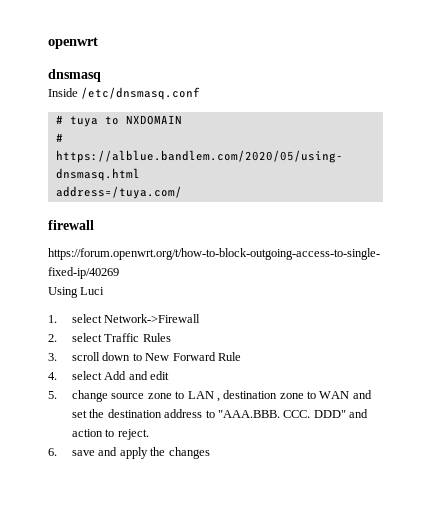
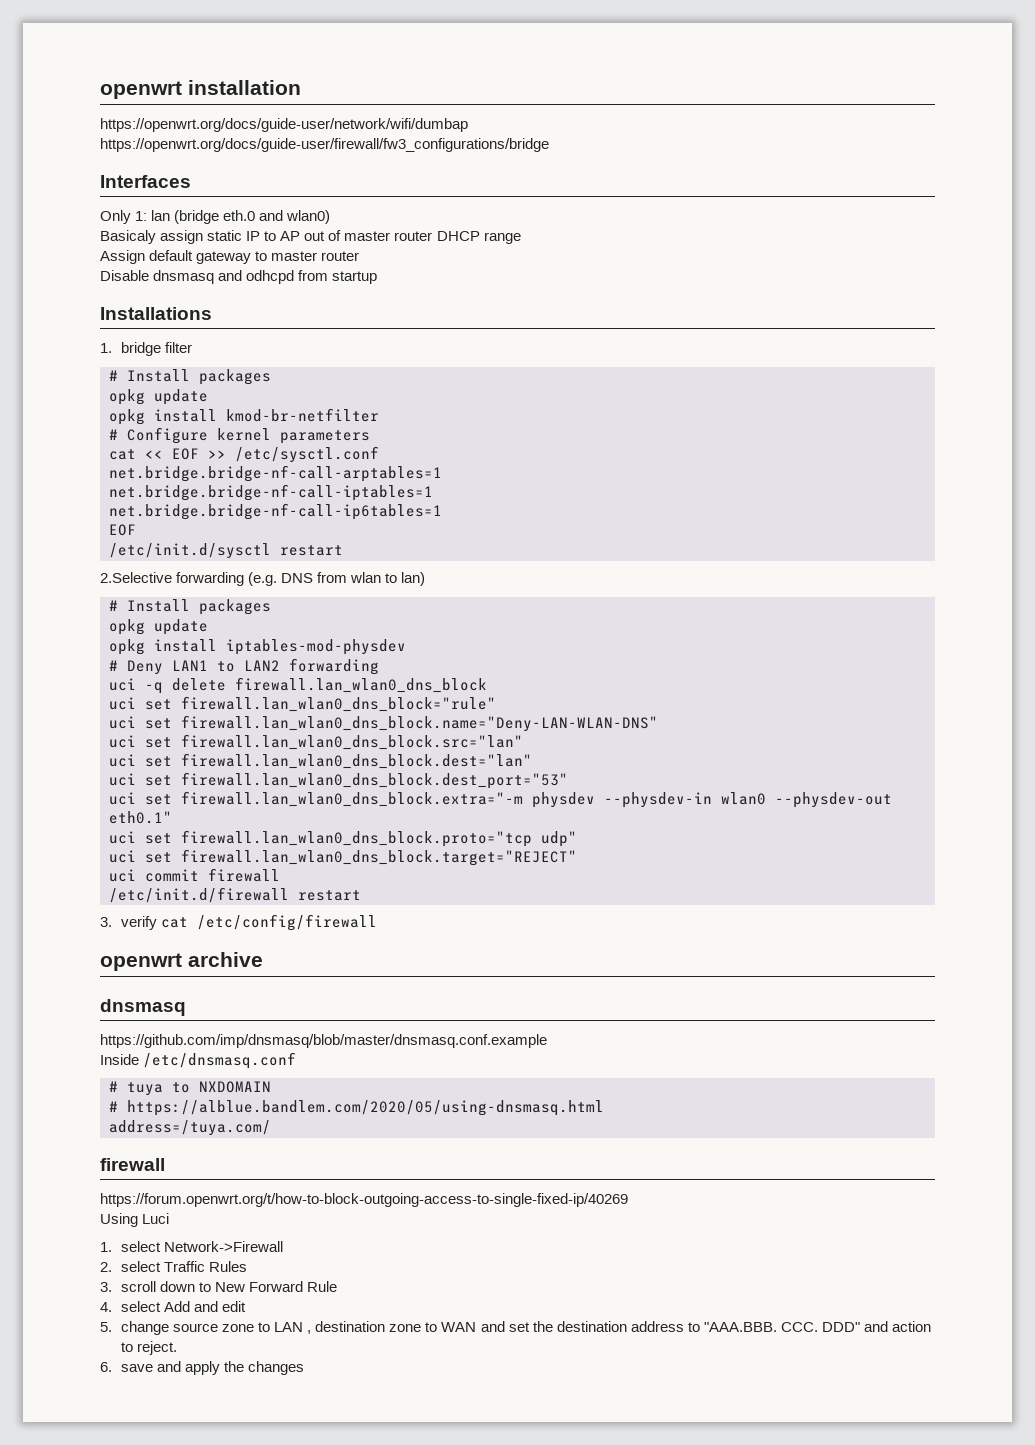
- openwrt
+ openwrt installation
+ https://openwrt.org/docs/guide-user/network/wifi/dumbap
+ https://openwrt.org/docs/guide-user/firewall/fw3_configurations/bridge
+ Interfaces
+ Only 1: lan (bridge eth.0 and wlan0)
+ Basicaly assign static IP to AP out of master router DHCP range
+ Assign default gateway to master router
+ Disable dnsmasq and odhcpd from startup
+ Installations
+ 1. bridge filter
+ # Install packages
+ opkg update
+ opkg install kmod-br-netfilter
+ # Configure kernel parameters
+ cat << EOF >> /etc/sysctl.conf
+ net.bridge.bridge-nf-call-arptables=1
+ net.bridge.bridge-nf-call-iptables=1
+ net.bridge.bridge-nf-call-ip6tables=1
+ EOF
+ /etc/init.d/sysctl restart
+ 2.Selective forwarding (e.g. DNS from wlan to lan)
+ # Install packages
+ opkg update
+ opkg install iptables-mod-physdev
+ # Deny LAN1 to LAN2 forwarding
+ uci -q delete firewall.lan_wlan0_dns_block
+ uci set firewall.lan_wlan0_dns_block="rule"
+ uci set firewall.lan_wlan0_dns_block.name="Deny-LAN-WLAN-DNS"
+ uci set firewall.lan_wlan0_dns_block.src="lan"
+ uci set firewall.lan_wlan0_dns_block.dest="lan"
+ uci set firewall.lan_wlan0_dns_block.dest_port="53"
+ uci set firewall.lan_wlan0_dns_block.extra="-m physdev --physdev-in wlan0 --physdev-out eth0.1"
+ uci set firewall.lan_wlan0_dns_block.proto="tcp udp"
+ uci set firewall.lan_wlan0_dns_block.target="REJECT"
+ uci commit firewall
+ /etc/init.d/firewall restart
+ 3. verify cat /etc/config/firewall
+ openwrt archive
  dnsmasq
+ https://github.com/imp/dnsmasq/blob/master/dnsmasq.conf.example

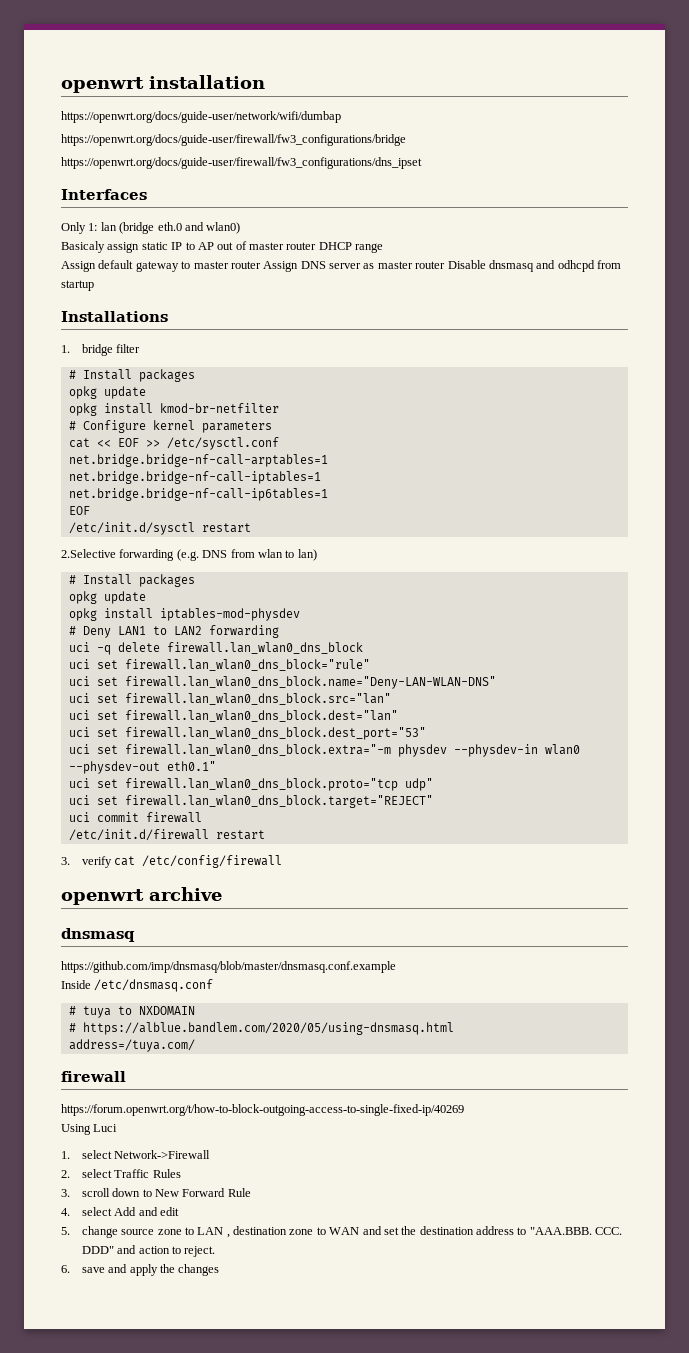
+ https://openwrt.org/docs/guide-user/firewall/fw3_configurations/dns_ipset
- Assign default gateway to master router
- Disable dnsmasq and odhcpd from startup
+ Assign default gateway to master router Assign DNS server as master router Disable dnsmasq and odhcpd from startup

